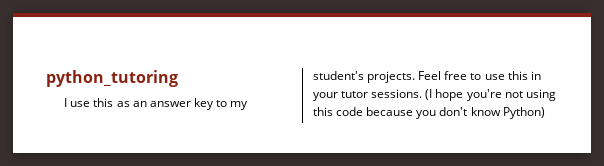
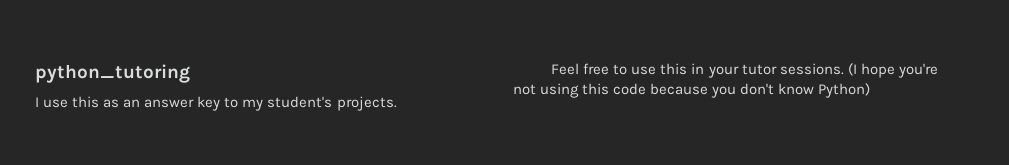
- I use this as an answer key to my student's projects. Feel free to use this in your tutor sessions.
+ I use this as an answer key to my student's projects.
+ Feel free to use this in your tutor sessions.

